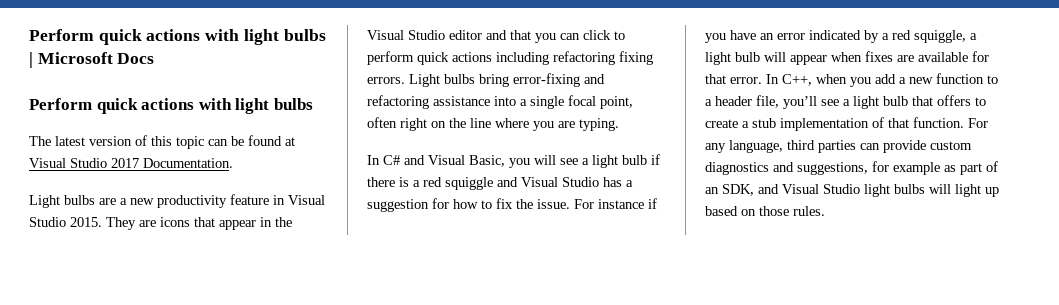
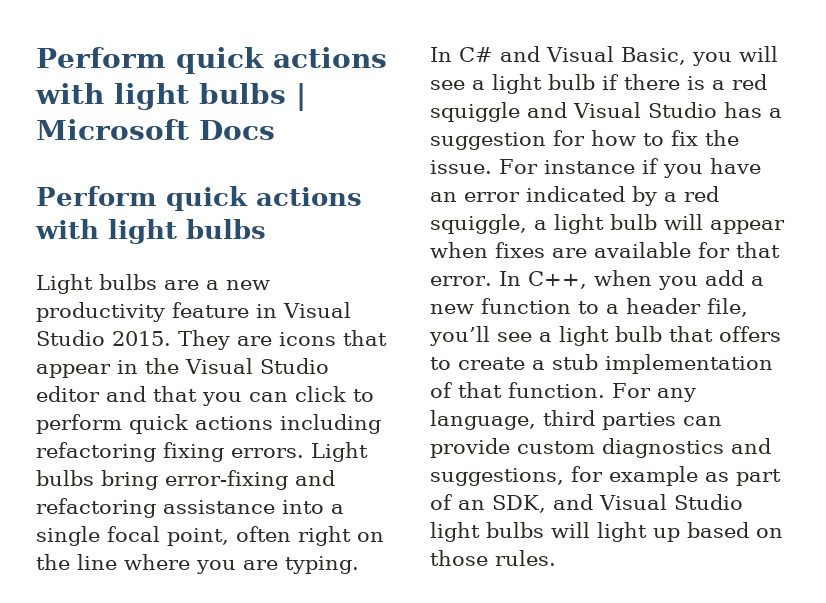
- The latest version of this topic can be found at Visual Studio 2017 Documentation.

